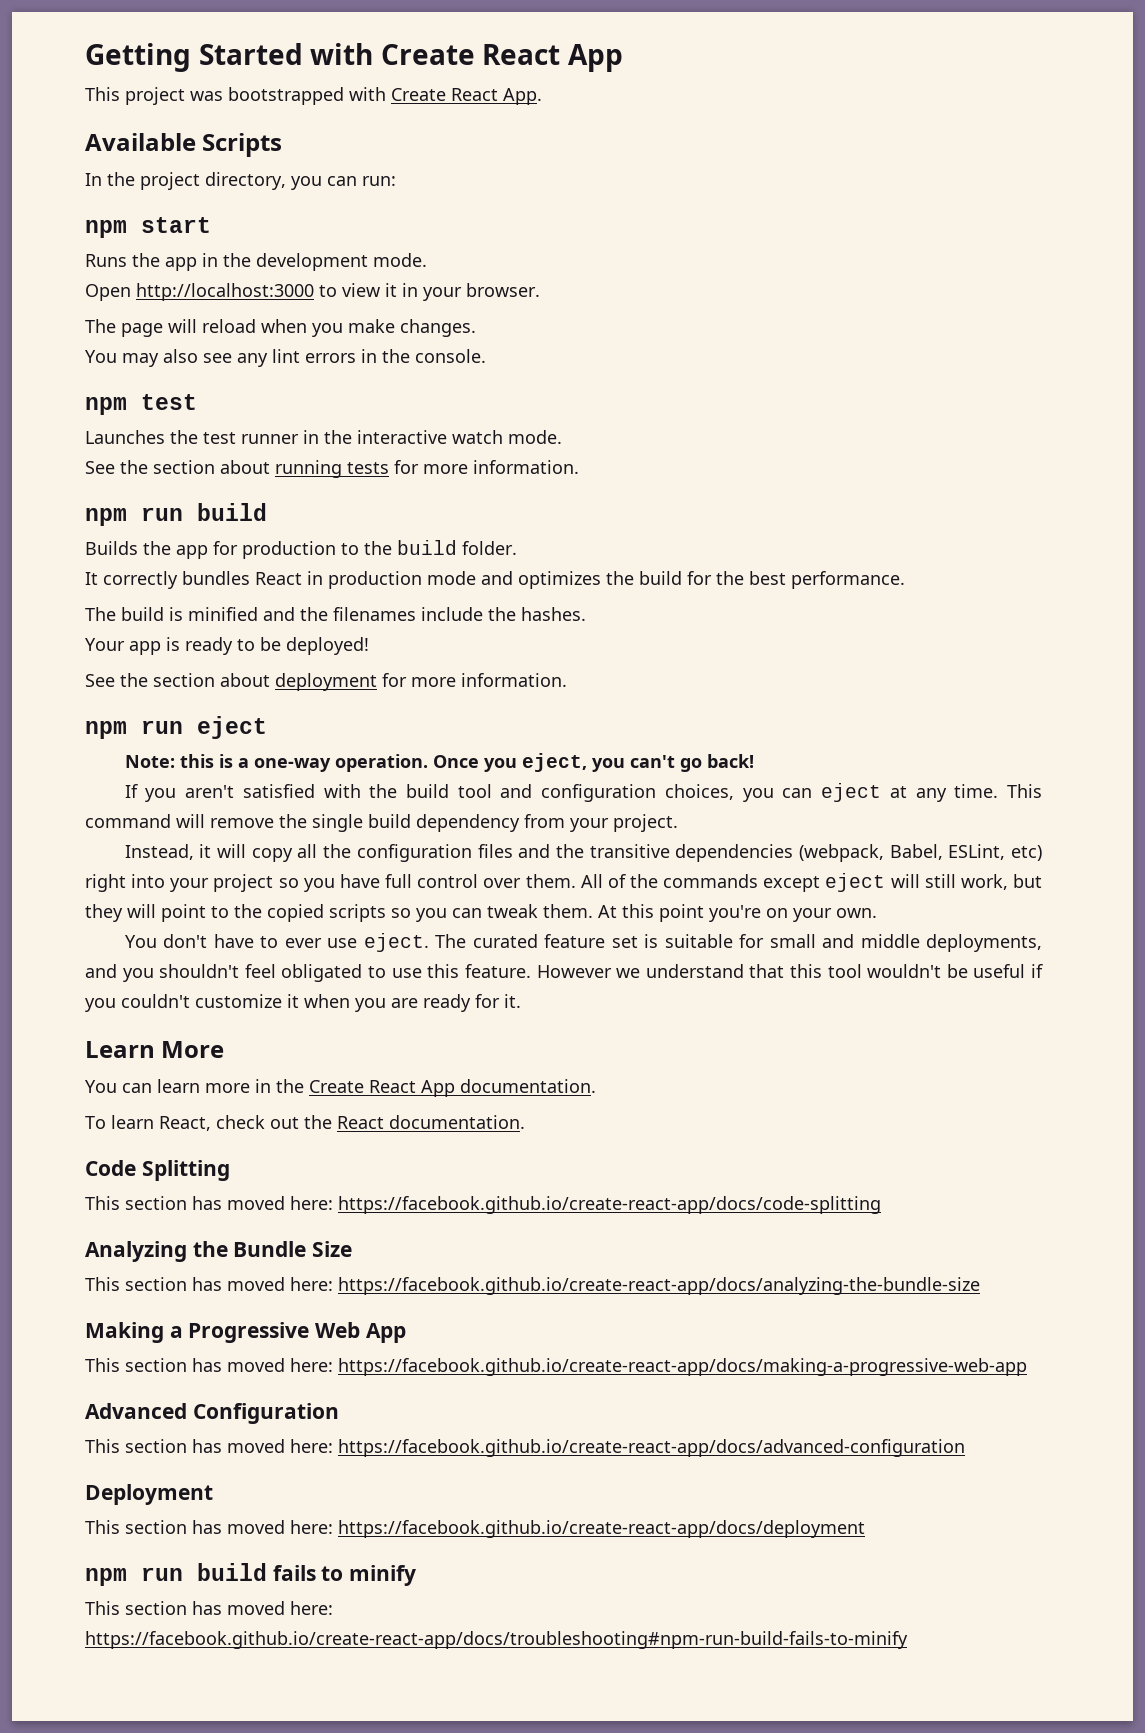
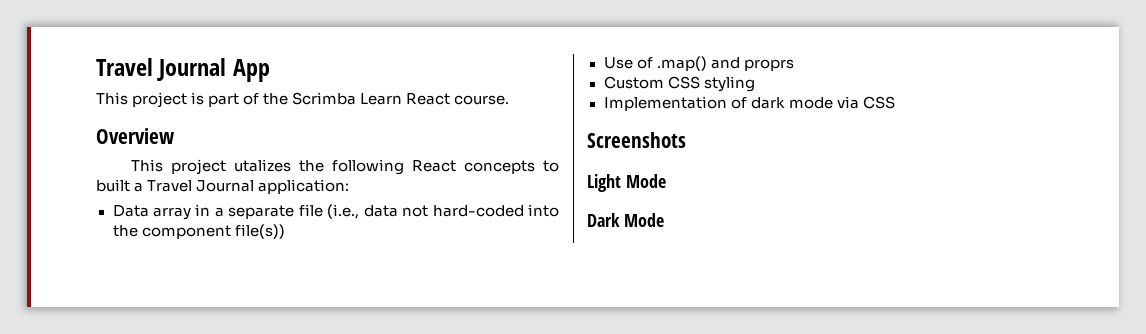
- Getting Started with Create React App
- This project was bootstrapped with Create React App.
- Available Scripts
- In the project directory, you can run:
- npm start
- Runs the app in the development mode.
- Open http://localhost:3000 to view it in your browser.
- The page will reload when you make changes.
- You may also see any lint errors in the console.
- npm test
- Launches the test runner in the interactive watch mode.
- See the section about running tests for more information.
- npm run build
- Builds the app for production to the build folder.
- It correctly bundles React in production mode and optimizes the build for the best performance.
- The build is minified and the filenames include the hashes.
- Your app is ready to be deployed!
- See the section about deployment for more information.
- npm run eject
- Note: this is a one-way operation. Once you eject, you can't go back!
- If you aren't satisfied with the build tool and configuration choices, you can eject at any time. This command will remove the single build dependency from your project.
- Instead, it will copy all the configuration files and the transitive dependencies (webpack, Babel, ESLint, etc) right into your project so you have full control over them. All of the commands except eject will still work, but they will point to the copied scripts so you can tweak them. At this point you're on your own.
- You don't have to ever use eject. The curated feature set is suitable for small and middle deployments, and you shouldn't feel obligated to use this feature. However we understand that this tool wouldn't be useful if you couldn't customize it when you are ready for it.
- Learn More
- You can learn more in the Create React App documentation.
- To learn React, check out the React documentation.
- Code Splitting
- This section has moved here: https://facebook.github.io/create-react-app/docs/code-splitting
- Analyzing the Bundle Size
- This section has moved here: https://facebook.github.io/create-react-app/docs/analyzing-the-bundle-size
- Making a Progressive Web App
- This section has moved here: https://facebook.github.io/create-react-app/docs/making-a-progressive-web-app
- Advanced Configuration
- This section has moved here: https://facebook.github.io/create-react-app/docs/advanced-configuration
- Deployment
- This section has moved here: https://facebook.github.io/create-react-app/docs/deployment
- npm run build fails to minify
- This section has moved here: https://facebook.github.io/create-react-app/docs/troubleshooting#npm-run-build-fails-to-minify
+ Travel Journal App
+ This project is part of the Scrimba Learn React course.
+ Overview
+ This project utalizes the following React concepts to built a Travel Journal application:
+ Data array in a separate file (i.e., data not hard-coded into the component file(s))
+ Use of .map() and proprs
+ Custom CSS styling
+ Implementation of dark mode via CSS
+ Screenshots
+ Light Mode
+ Dark Mode

